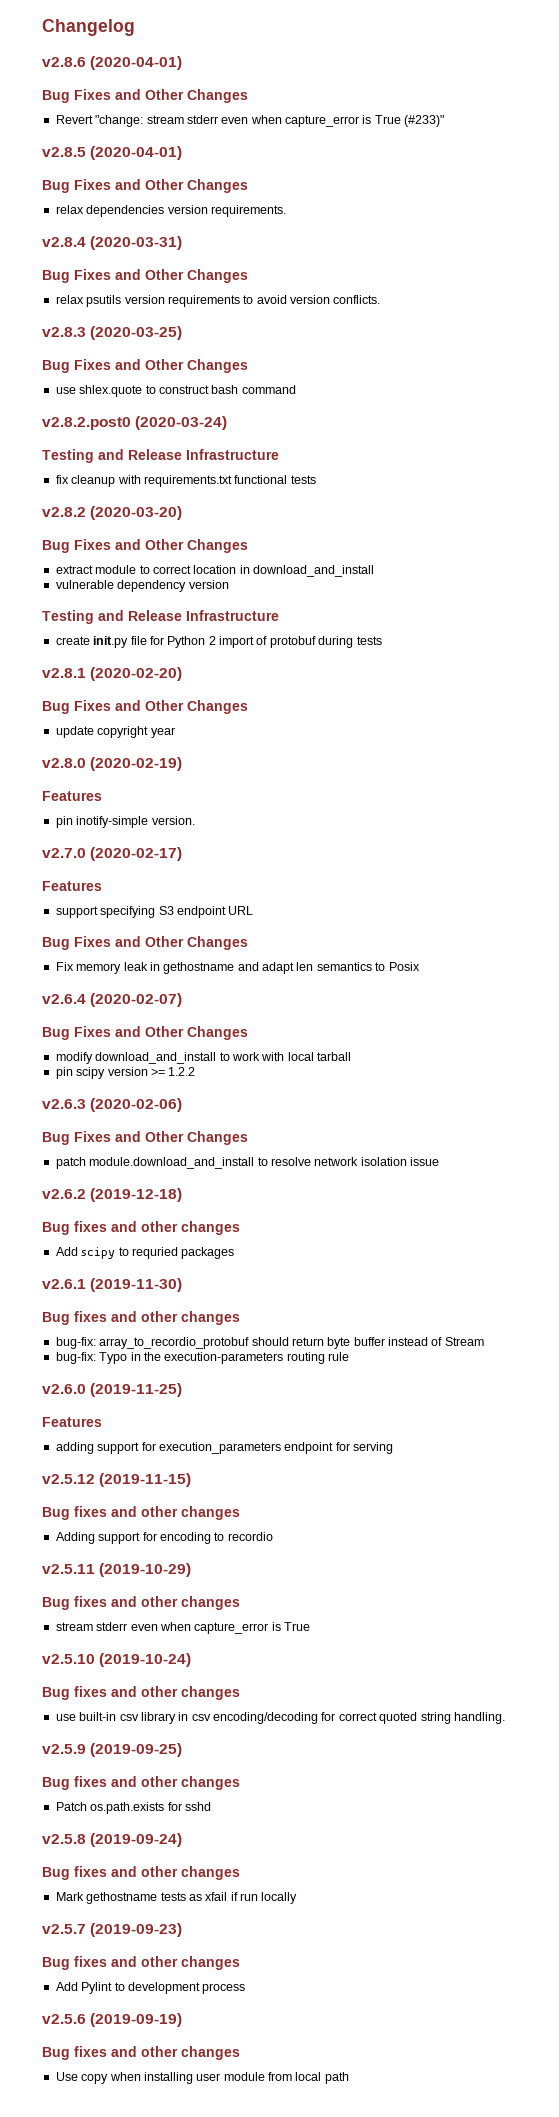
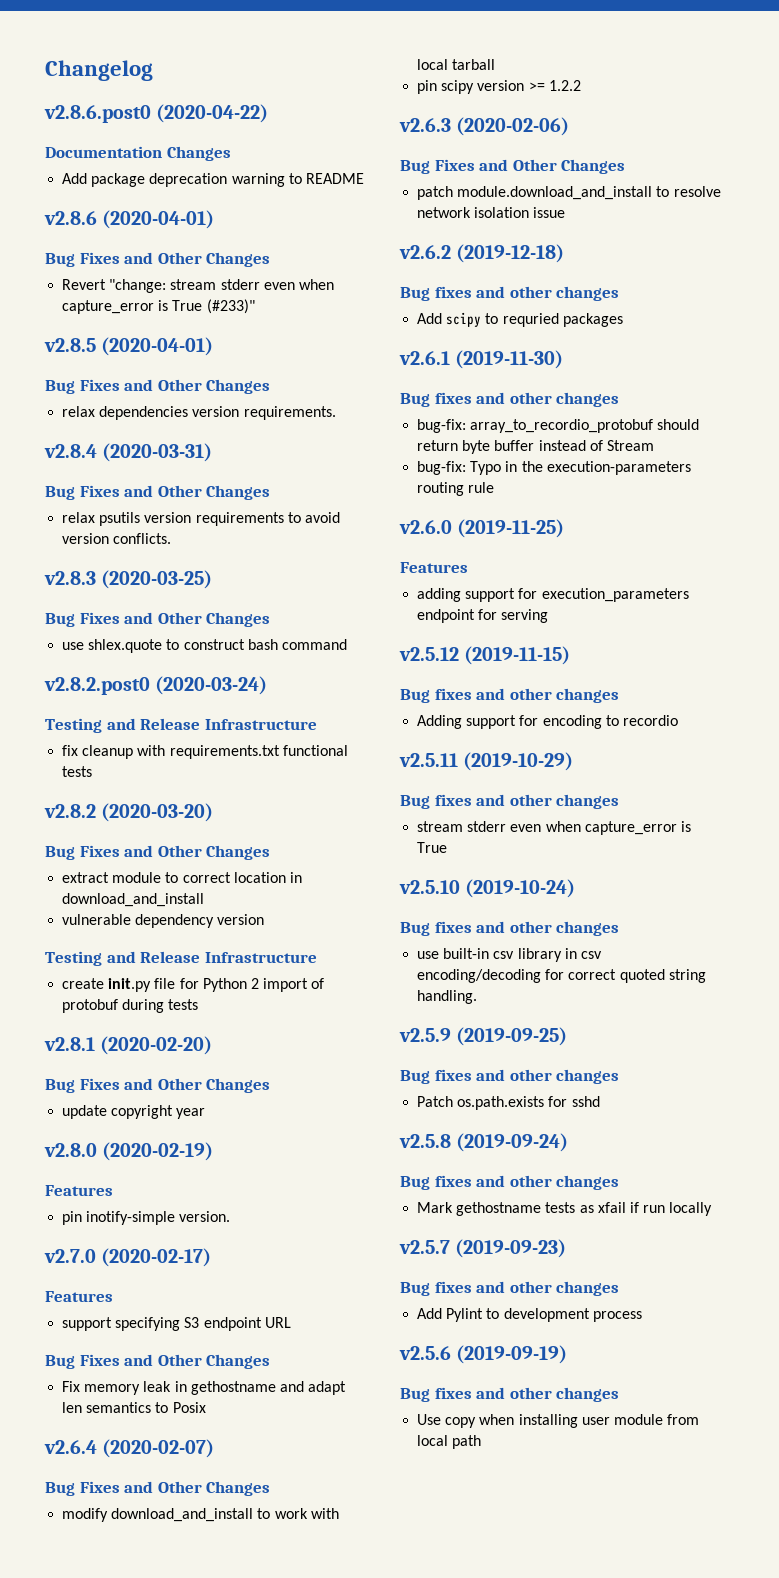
+ v2.8.6.post0 (2020-04-22)
+ Documentation Changes
+ Add package deprecation warning to README

